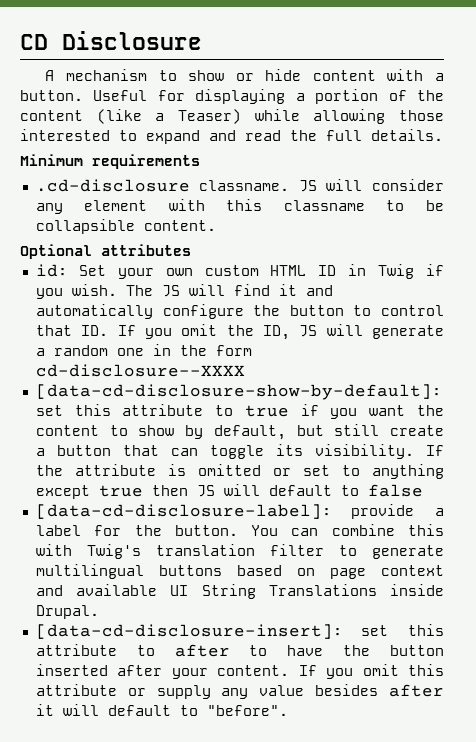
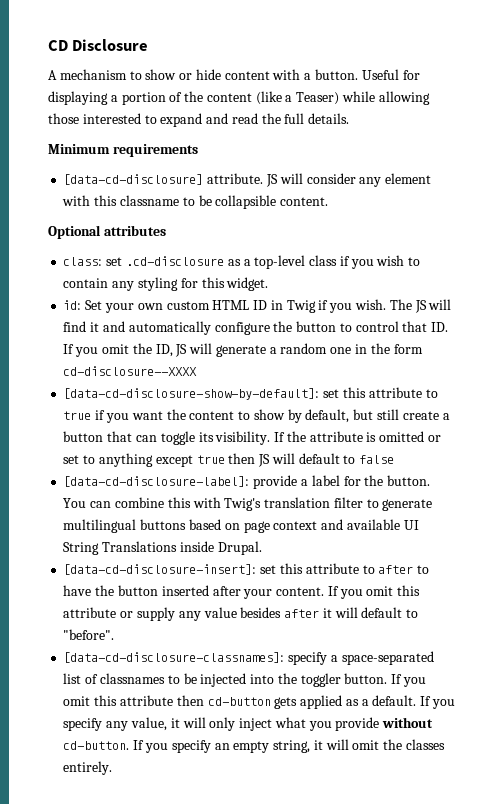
- .cd-disclosure classname.
+ [data-cd-disclosure] attribute.
+ class: set .cd-disclosure as a top-level class if you wish to contain any styling for this widget.
+ [data-cd-disclosure-classnames]: specify a space-separated list of classnames to be injected into the toggler button. If you omit this attribute then cd-button gets applied as a default. If you specify any value, it will only inject what you provide without cd-button. If you specify an empty string, it will omit the classes entirely.

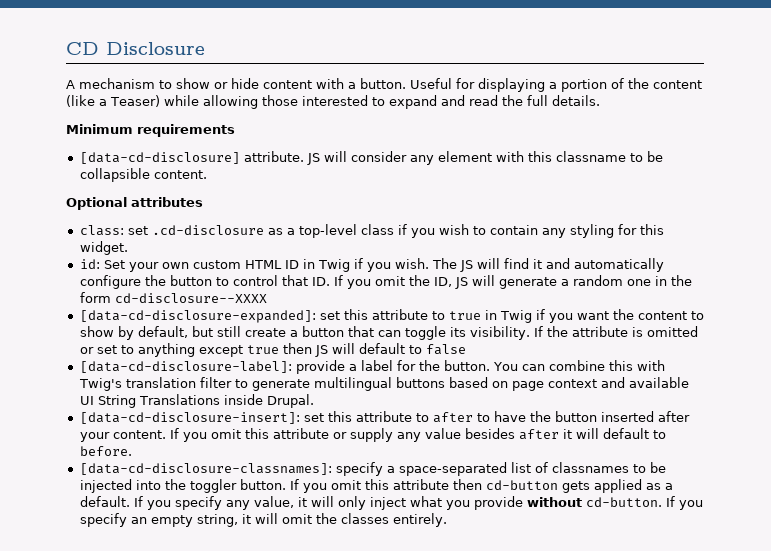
- [data-cd-disclosure-show-by-default]: set this attribute to true if you want the content to show by default, but still create a button that can toggle its visibility.
+ [data-cd-disclosure-expanded]: set this attribute to true in Twig if you want the content to show by default, but still create a button that can toggle its visibility.
- If you omit this attribute or supply any value besides after it will default to "before".
+ If you omit this attribute or supply any value besides after it will default to before.

